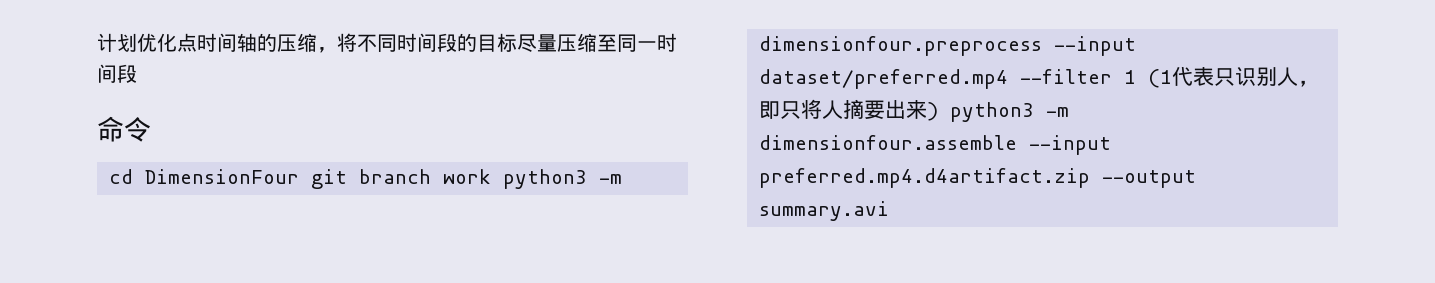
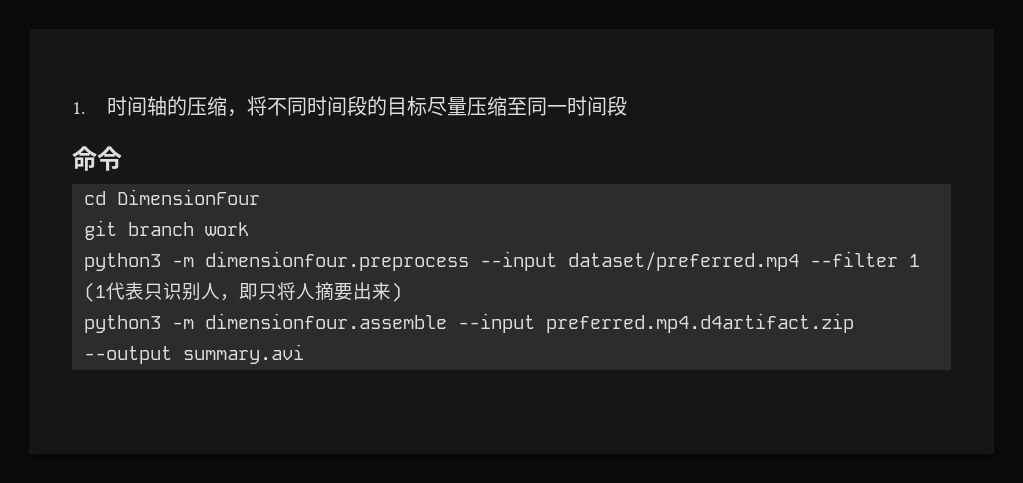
- 计划优化点时间轴的压缩，将不同时间段的目标尽量压缩至同一时间段
+ 1.时间轴的压缩，将不同时间段的目标尽量压缩至同一时间段
- cd DimensionFour git branch work python3 -m dimensionfour.preprocess --input dataset/preferred.mp4 --filter 1 (1代表只识别人，即只将人摘要出来) python3 -m dimensionfour.assemble --input preferred.mp4.d4artifact.zip --output summary.avi
+ cd DimensionFour
+ git branch work
+ python3 -m dimensionfour.preprocess --input dataset/preferred.mp4 --filter 1 (1代表只识别人，即只将人摘要出来)
+ python3 -m dimensionfour.assemble --input preferred.mp4.d4artifact.zip --output summary.avi

